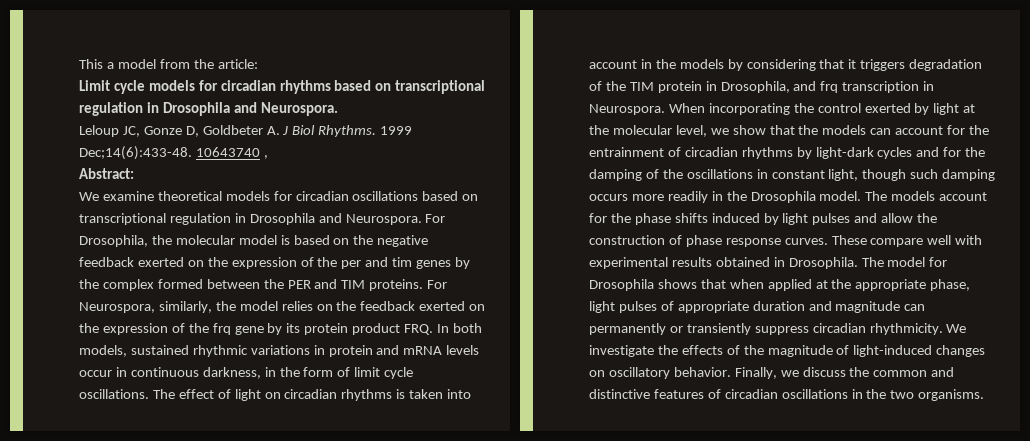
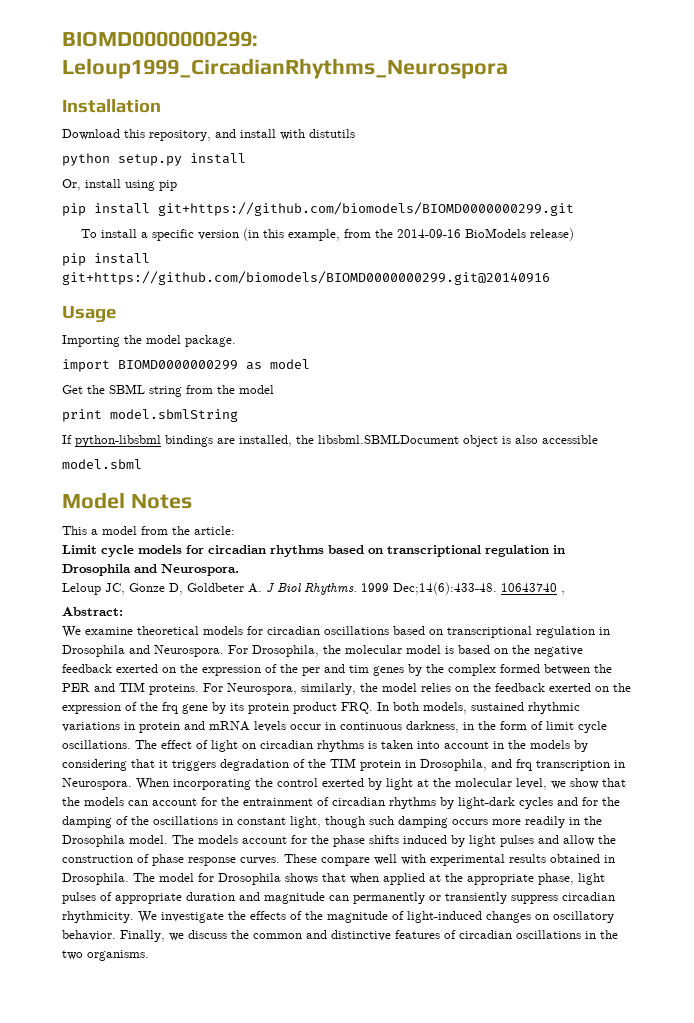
+ BIOMD0000000299: Leloup1999_CircadianRhythms_Neurospora
+ Installation
+ Download this repository, and install with distutils
+ python setup.py install
+ Or, install using pip
+ pip install git+https://github.com/biomodels/BIOMD0000000299.git
+ To install a specific version (in this example, from the 2014-09-16 BioModels release)
+ pip install git+https://github.com/biomodels/BIOMD0000000299.git@20140916
+ Usage
+ Importing the model package.
+ import BIOMD0000000299 as model
+ Get the SBML string from the model
+ print model.sbmlString
+ If python-libsbml bindings are installed, the libsbml.SBMLDocument object is also accessible
+ model.sbml
+ Model Notes

